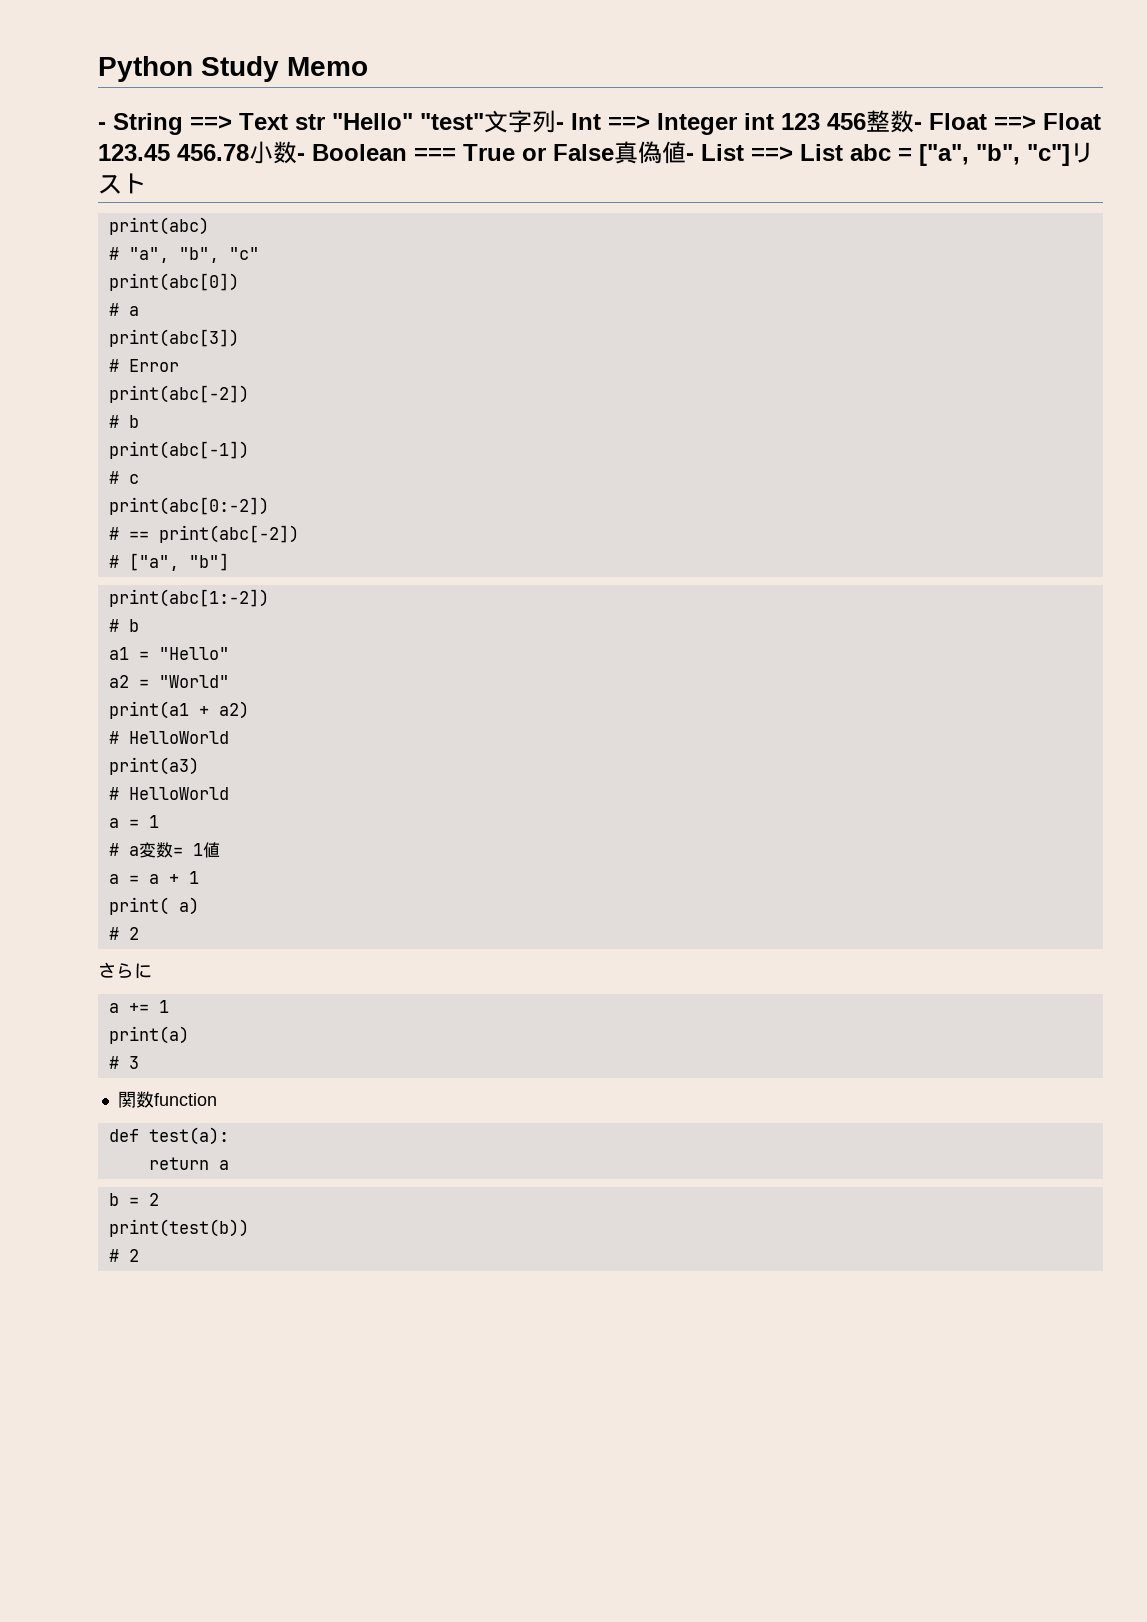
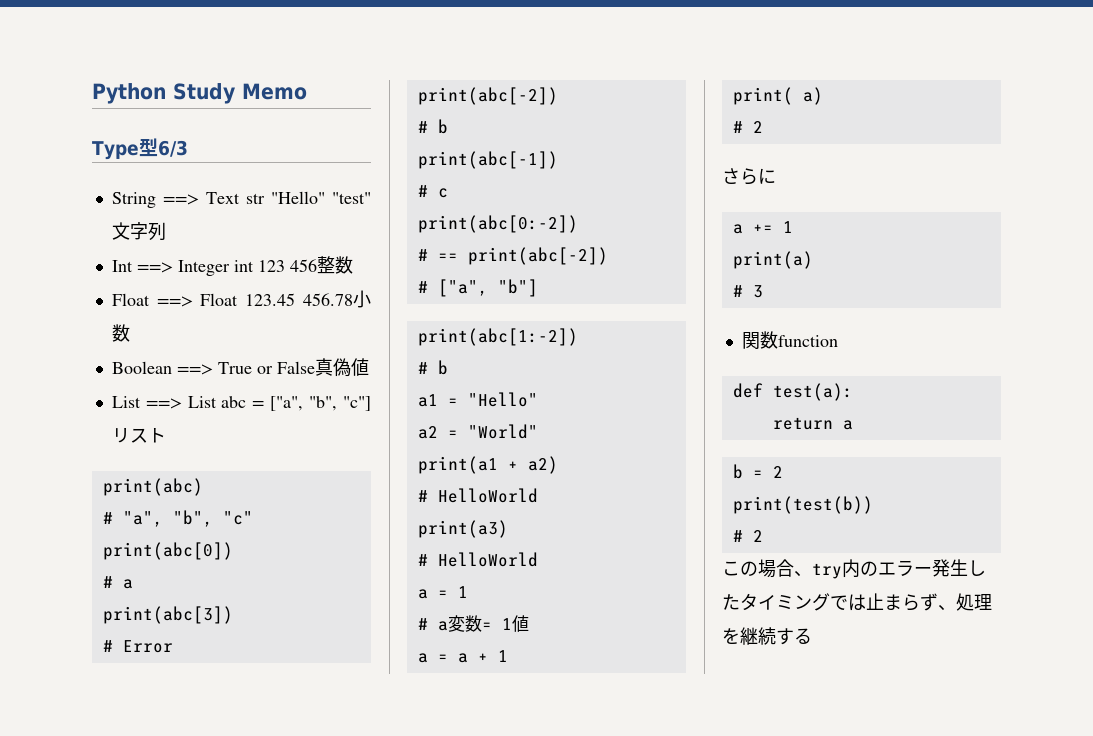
- - String ==> Text str "Hello" "test"文字列- Int ==> Integer int 123 456整数- Float ==> Float 123.45 456.78小数- Boolean === True or False真偽値- List ==> List abc = ["a", "b", "c"]リスト
+ Type型6/3
+ String ==> Text str "Hello" "test"文字列
+ Int ==> Integer int 123 456整数
+ Float ==> Float 123.45 456.78小数
+ Boolean ==> True or False真偽値
+ List ==> List abc = ["a", "b", "c"]リスト
+ この場合、try内のエラー発生したタイミングでは止まらず、処理を継続する

